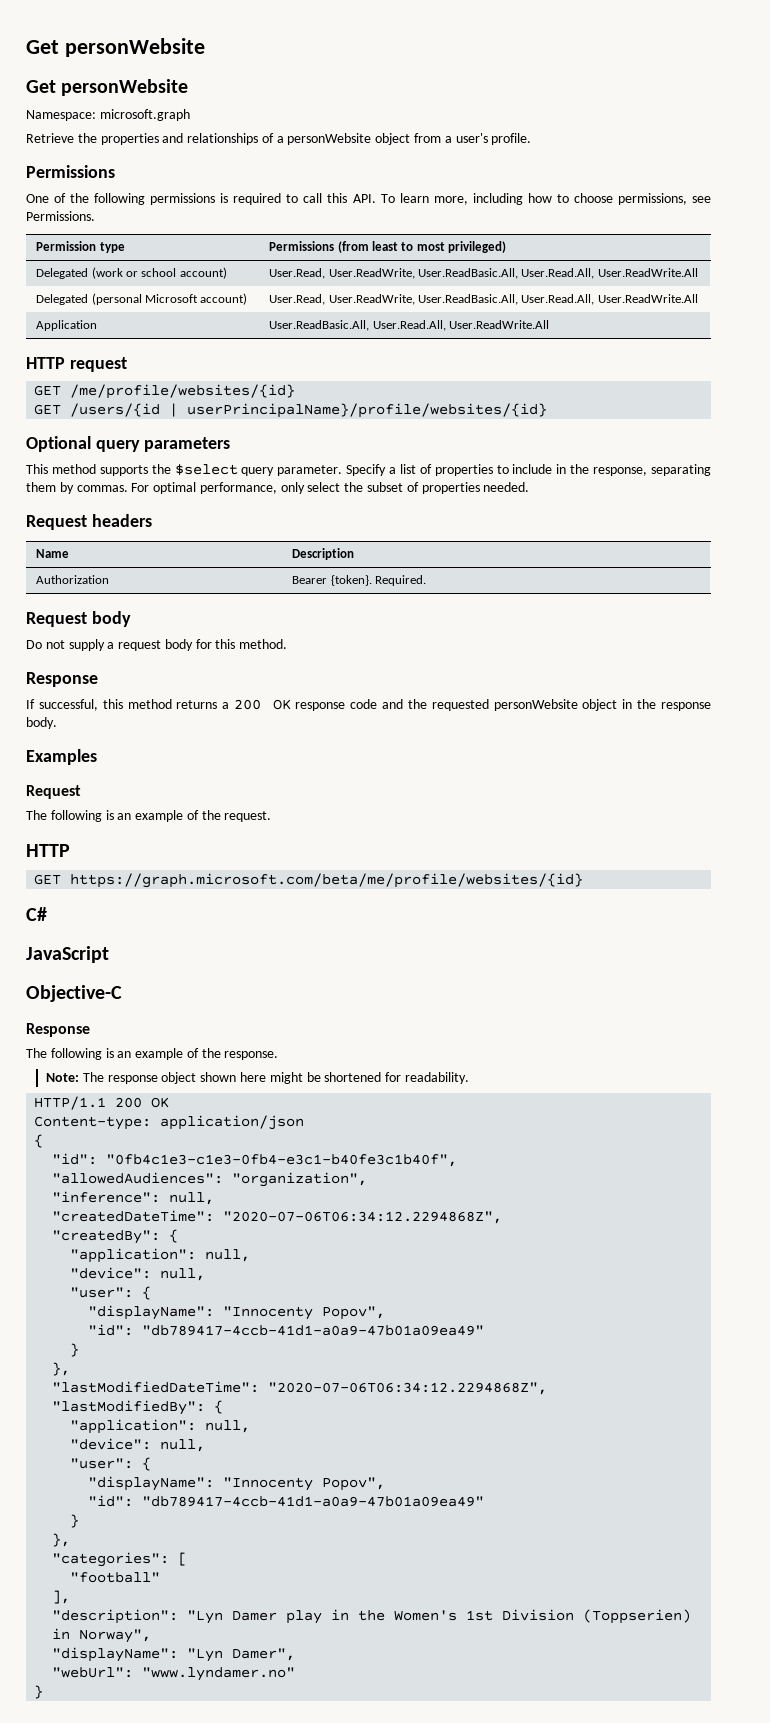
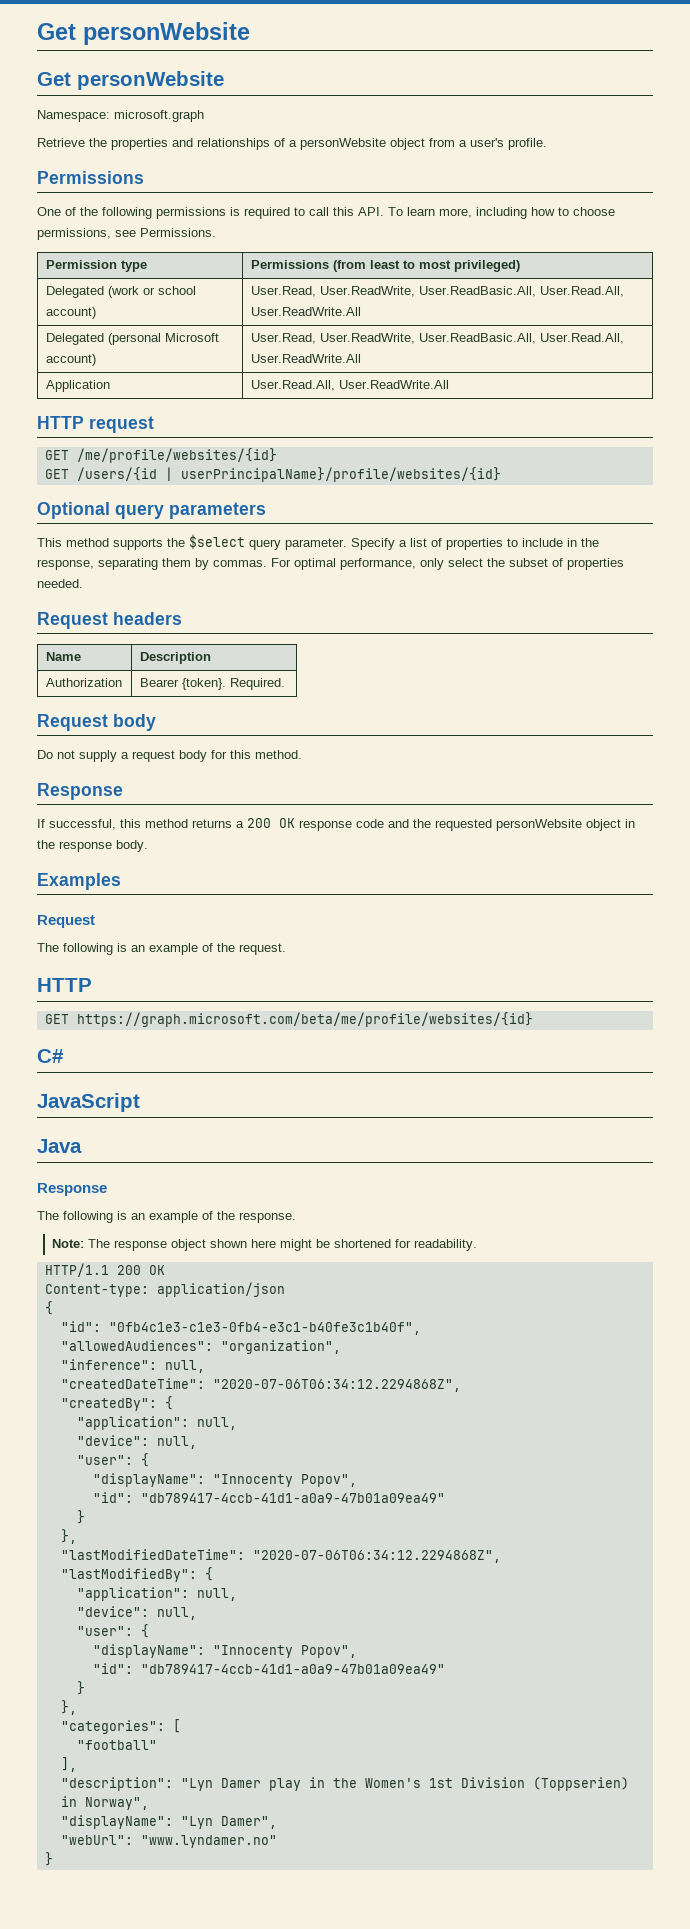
- Application | User.ReadBasic.All, User.Read.All, User.ReadWrite.All
+ Application | User.Read.All, User.ReadWrite.All
- Objective-C
+ Java

